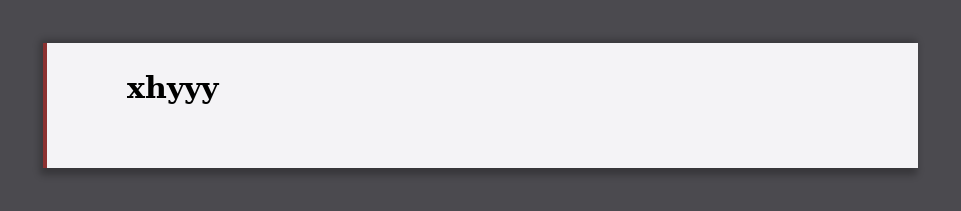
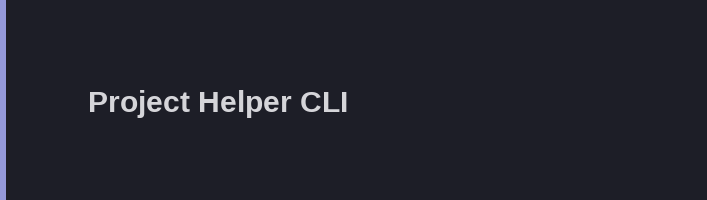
- xhyyy
+ Project Helper CLI

